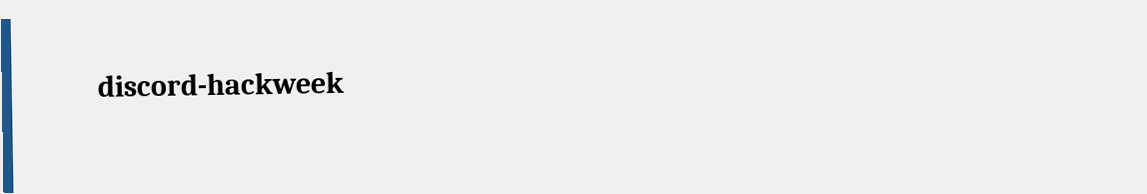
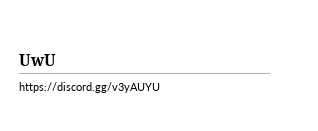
- discord-hackweek
+ UwU
+ https://discord.gg/v3yAUYU

